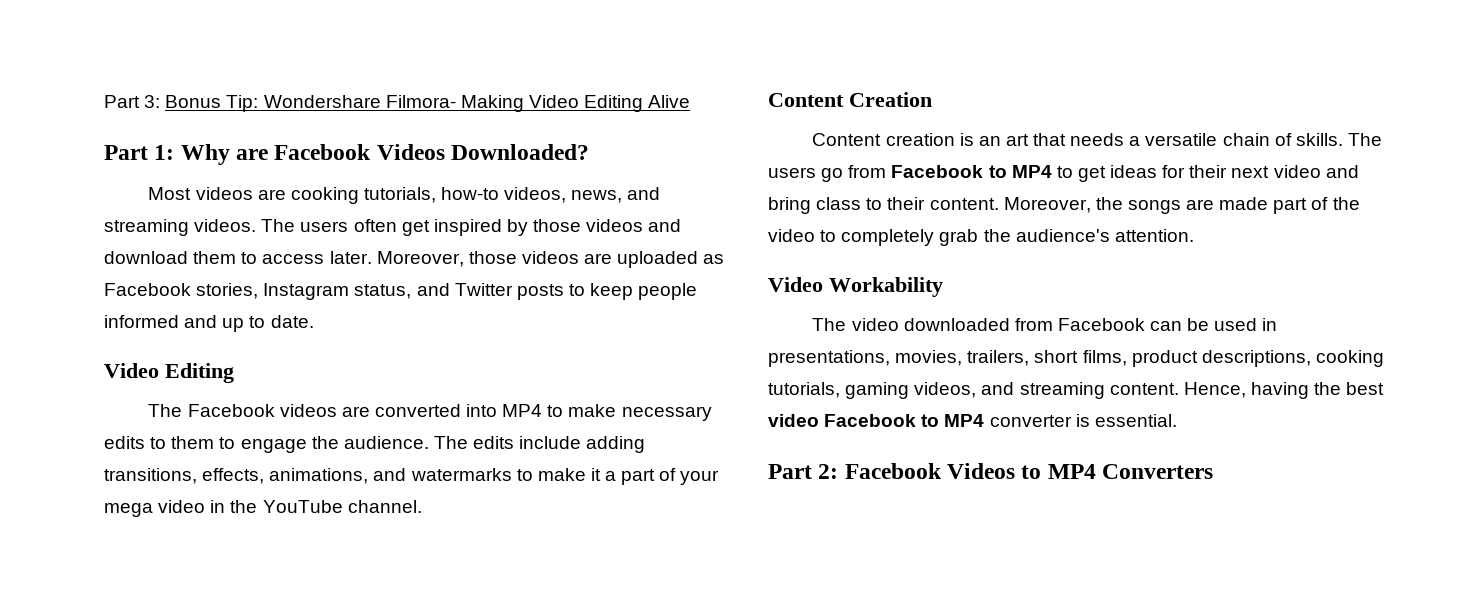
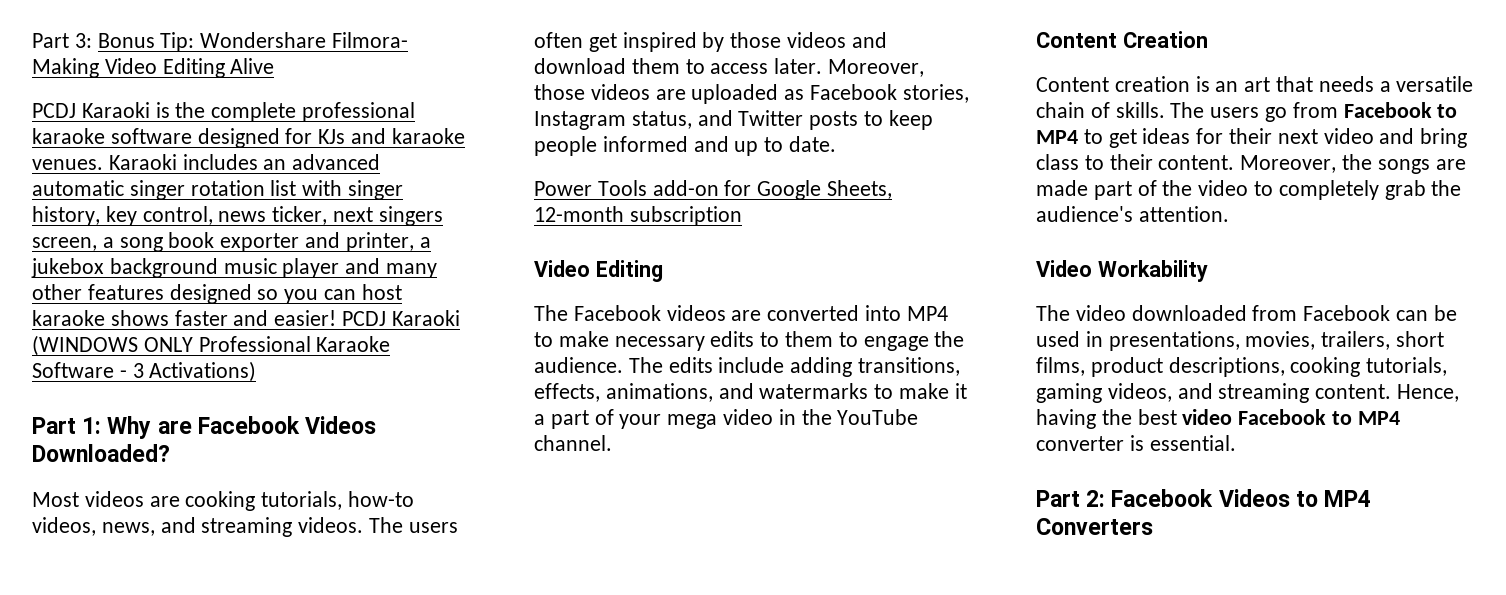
+ PCDJ Karaoki is the complete professional karaoke software designed for KJs and karaoke venues. Karaoki includes an advanced automatic singer rotation list with singer history, key control, news ticker, next singers screen, a song book exporter and printer, a jukebox background music player and many other features designed so you can host karaoke shows faster and easier! PCDJ Karaoki (WINDOWS ONLY Professional Karaoke Software - 3 Activations)
+ Power Tools add-on for Google Sheets, 12-month subscription

